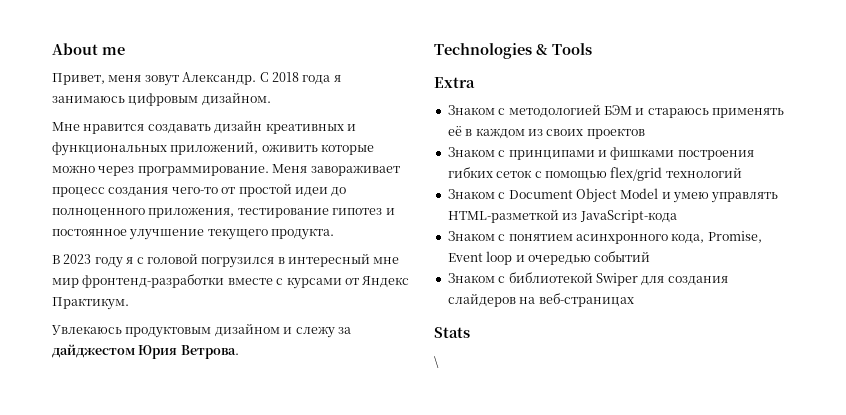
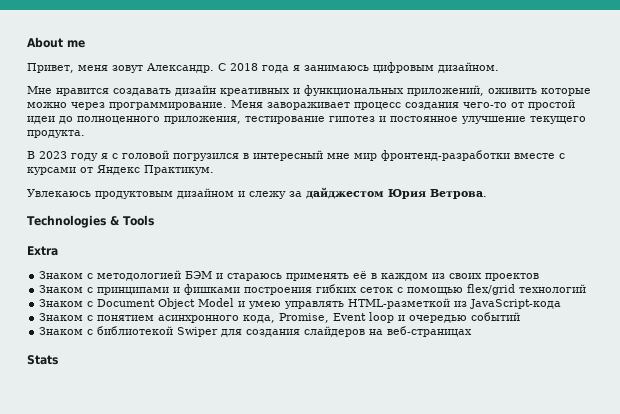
- \

